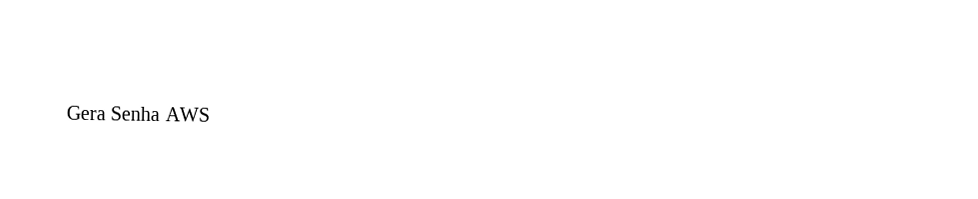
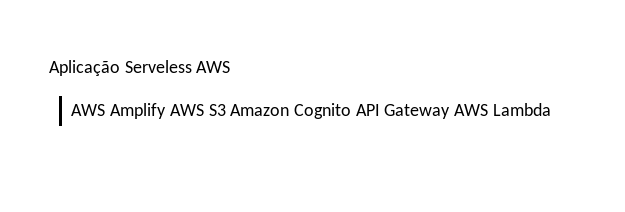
- Gera Senha AWS
+ Aplicação Serveless AWS
+ AWS Amplify AWS S3 Amazon Cognito API Gateway AWS Lambda

